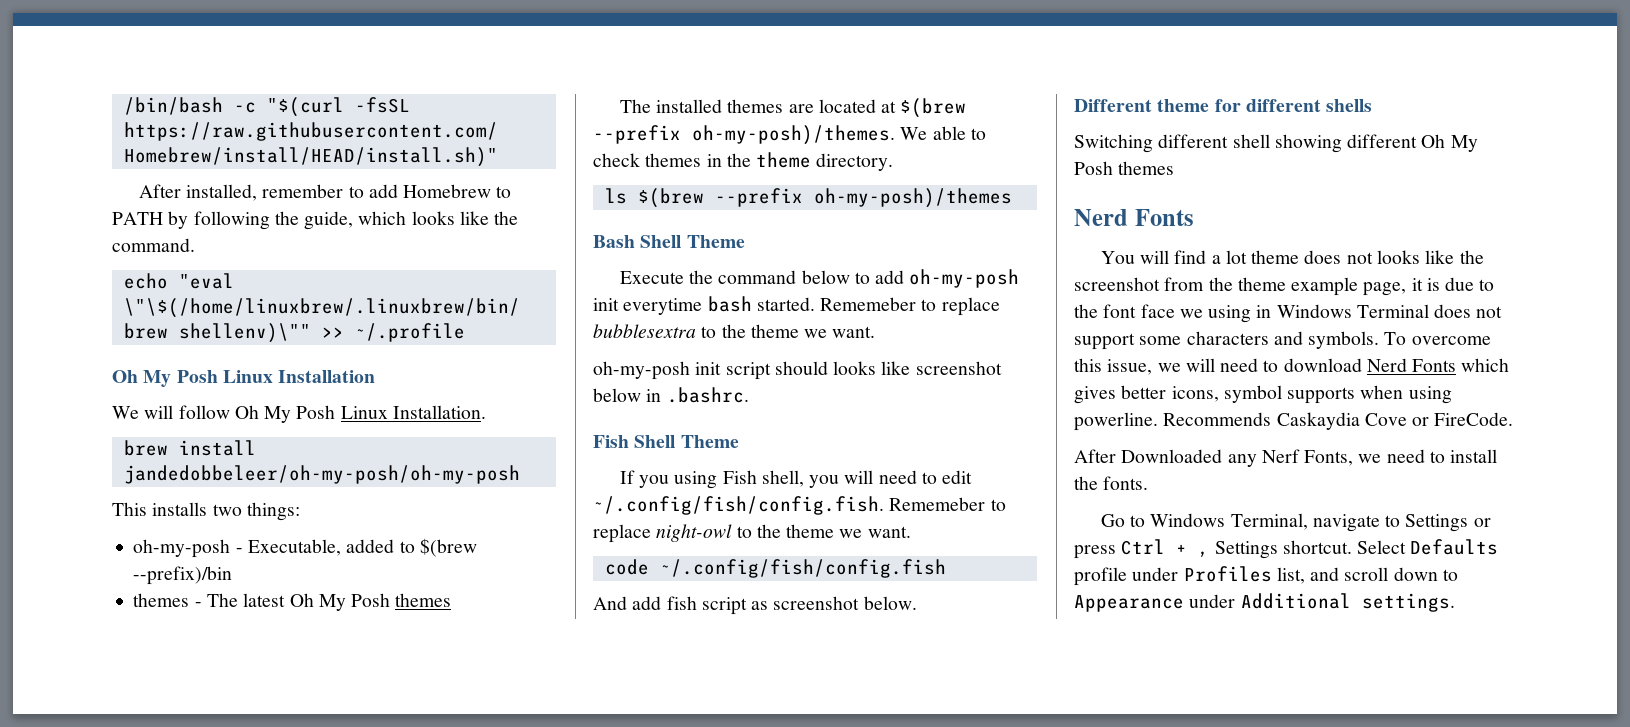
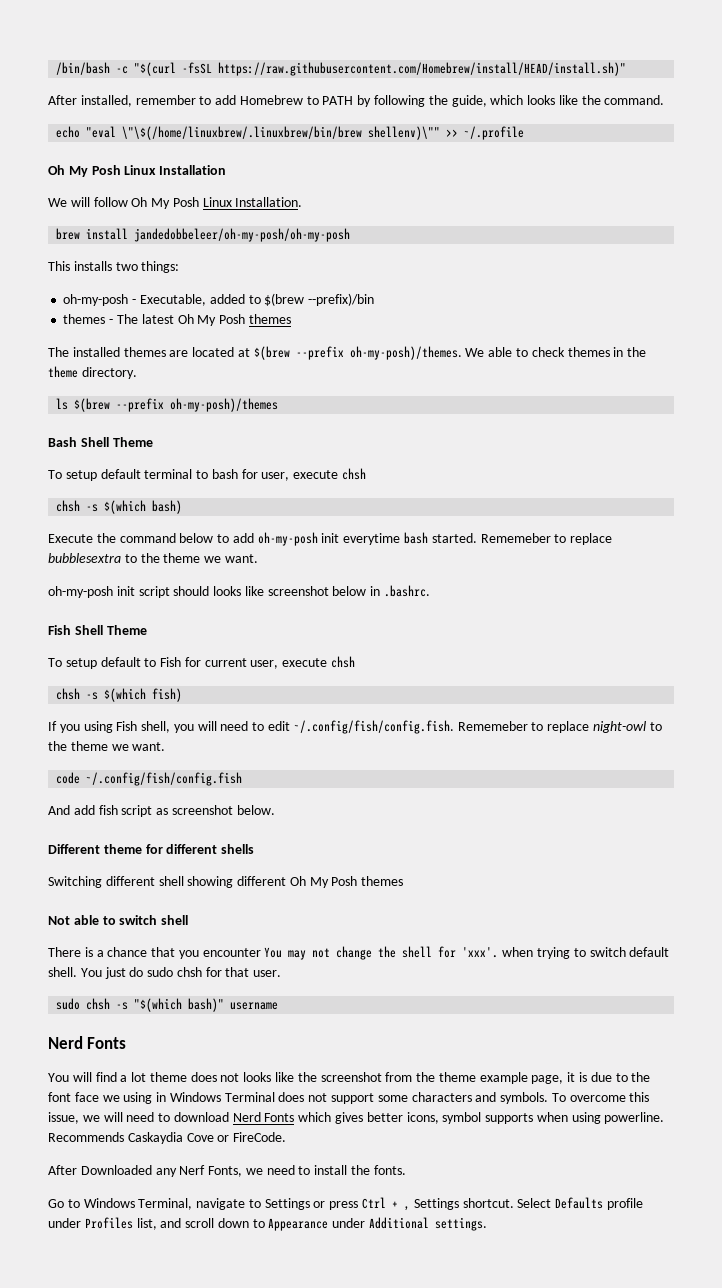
+ To setup default terminal to bash for user, execute chsh
+ chsh -s $(which bash)
+ To setup default to Fish for current user, execute chsh
+ chsh -s $(which fish)
+ Not able to switch shell
+ There is a chance that you encounter You may not change the shell for 'xxx'. when trying to switch default shell. You just do sudo chsh for that user.
+ sudo chsh -s "$(which bash)" username

